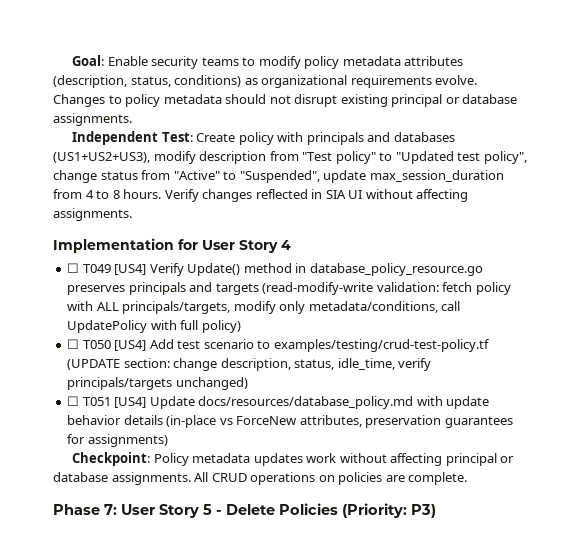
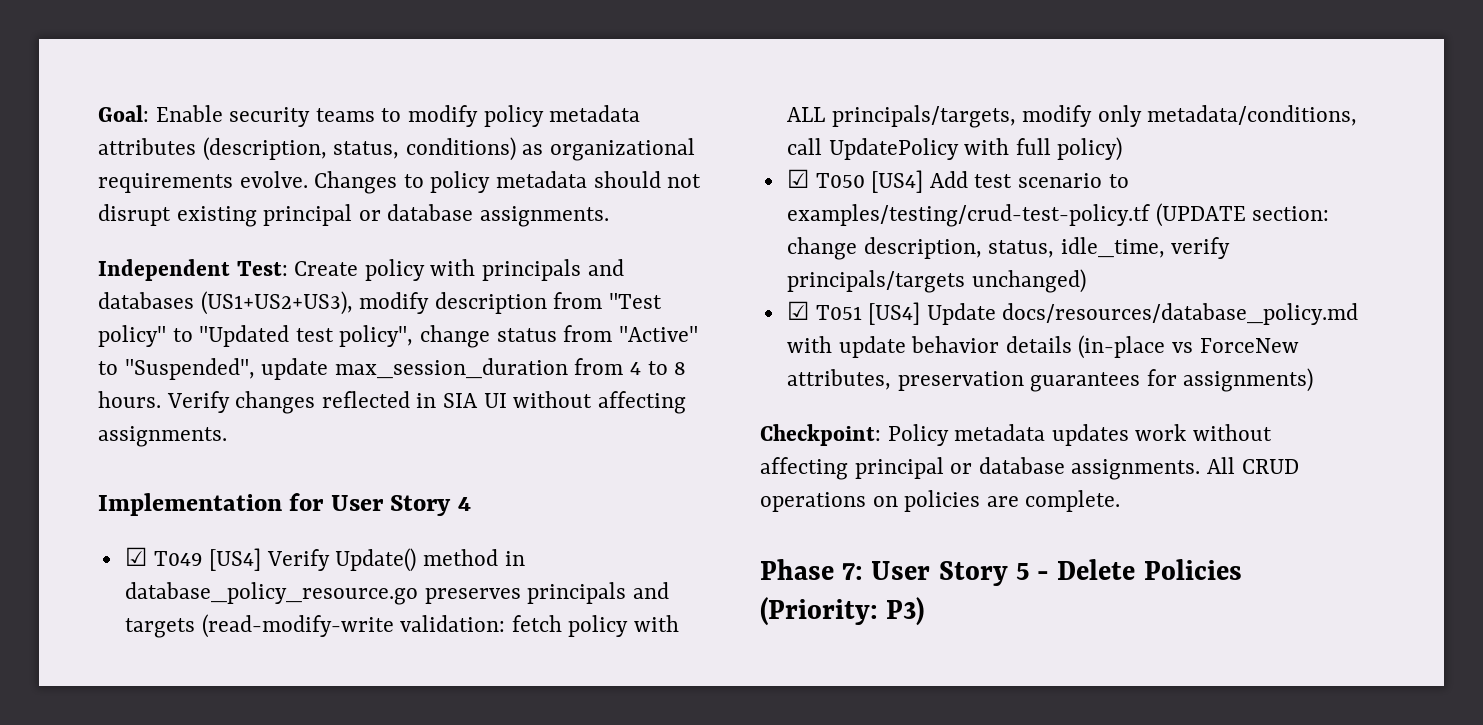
- ☐ T049 [US4] Verify Update() method in database_policy_resource.go preserves principals and targets (read-modify-write validation: fetch policy with ALL principals/targets, modify only metadata/conditions, call UpdatePolicy with full policy)
+ ☑ T049 [US4] Verify Update() method in database_policy_resource.go preserves principals and targets (read-modify-write validation: fetch policy with ALL principals/targets, modify only metadata/conditions, call UpdatePolicy with full policy)
- ☐ T050 [US4] Add test scenario to examples/testing/crud-test-policy.tf (UPDATE section: change description, status, idle_time, verify principals/targets unchanged)
+ ☑ T050 [US4] Add test scenario to examples/testing/crud-test-policy.tf (UPDATE section: change description, status, idle_time, verify principals/targets unchanged)
- ☐ T051 [US4] Update docs/resources/database_policy.md with update behavior details (in-place vs ForceNew attributes, preservation guarantees for assignments)
+ ☑ T051 [US4] Update docs/resources/database_policy.md with update behavior details (in-place vs ForceNew attributes, preservation guarantees for assignments)

